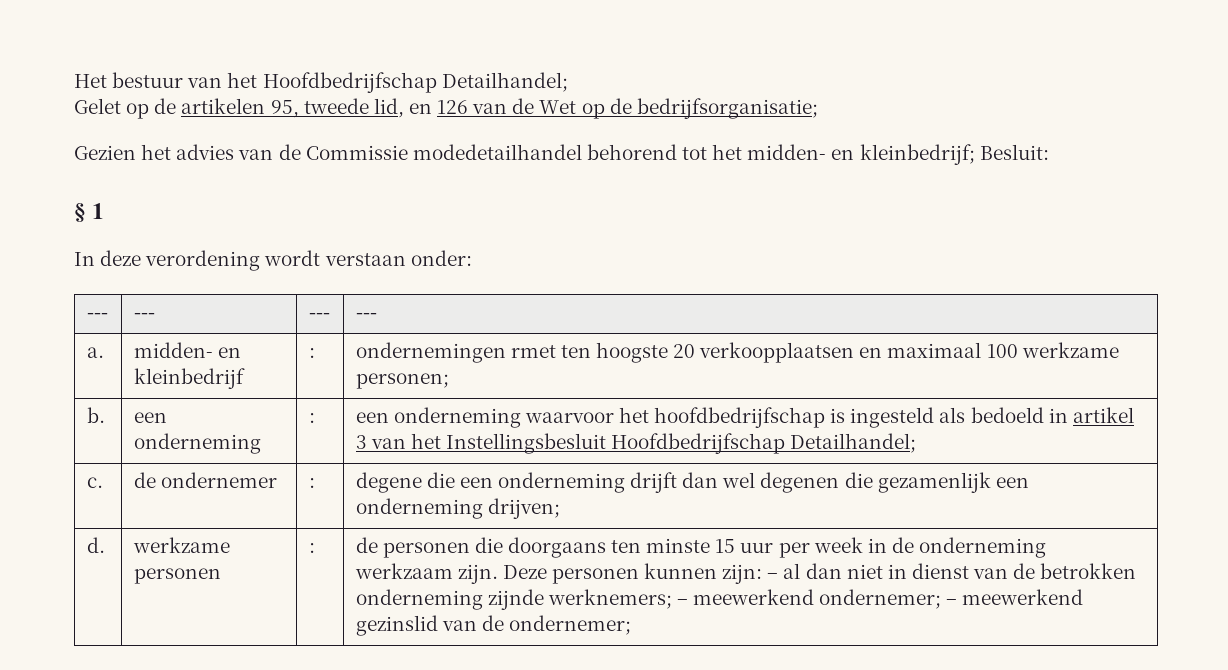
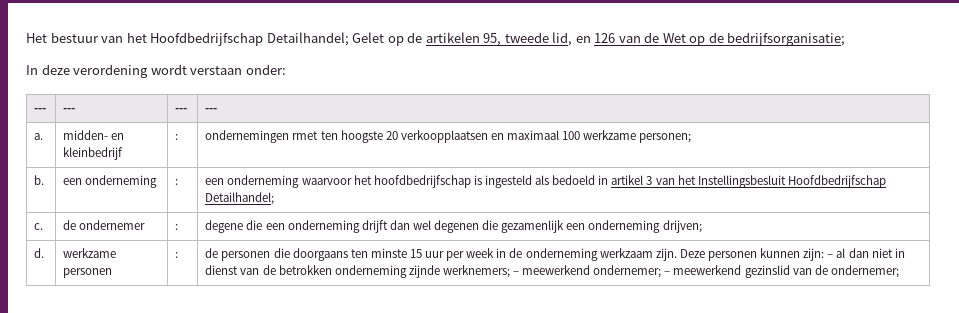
- Het bestuur van het Hoofdbedrijfschap Detailhandel;
- Gelet op de artikelen 95, tweede lid, en 126 van de Wet op de bedrijfsorganisatie;
+ Het bestuur van het Hoofdbedrijfschap Detailhandel; Gelet op de artikelen 95, tweede lid, en 126 van de Wet op de bedrijfsorganisatie;
- Gezien het advies van de Commissie modedetailhandel behorend tot het midden- en kleinbedrijf; Besluit:
- § 1

